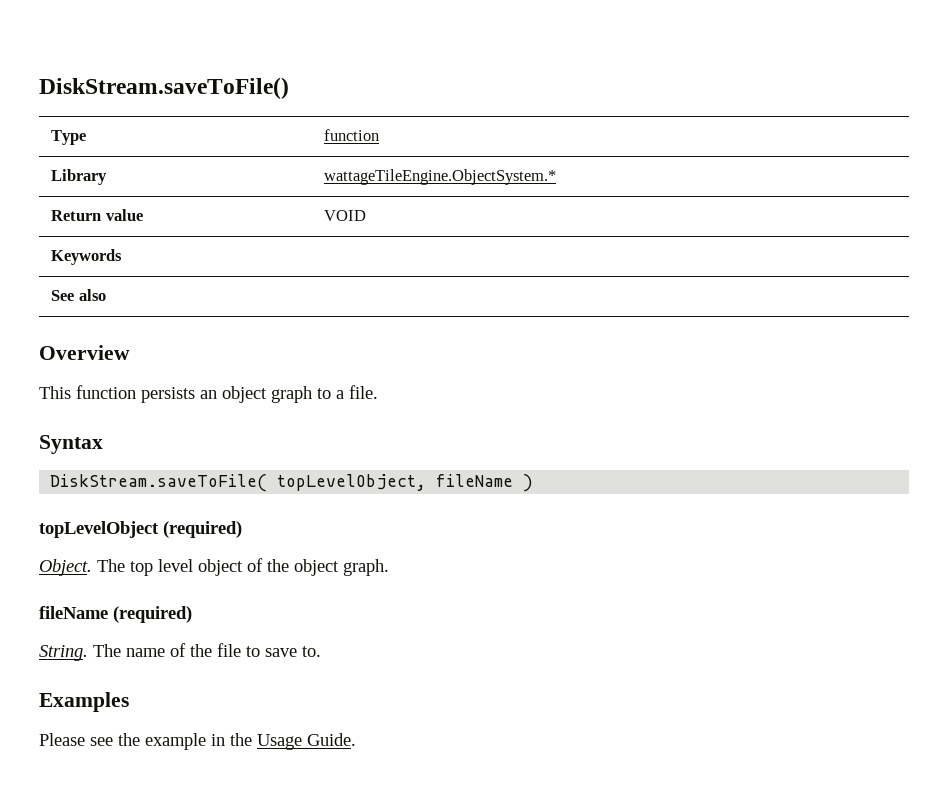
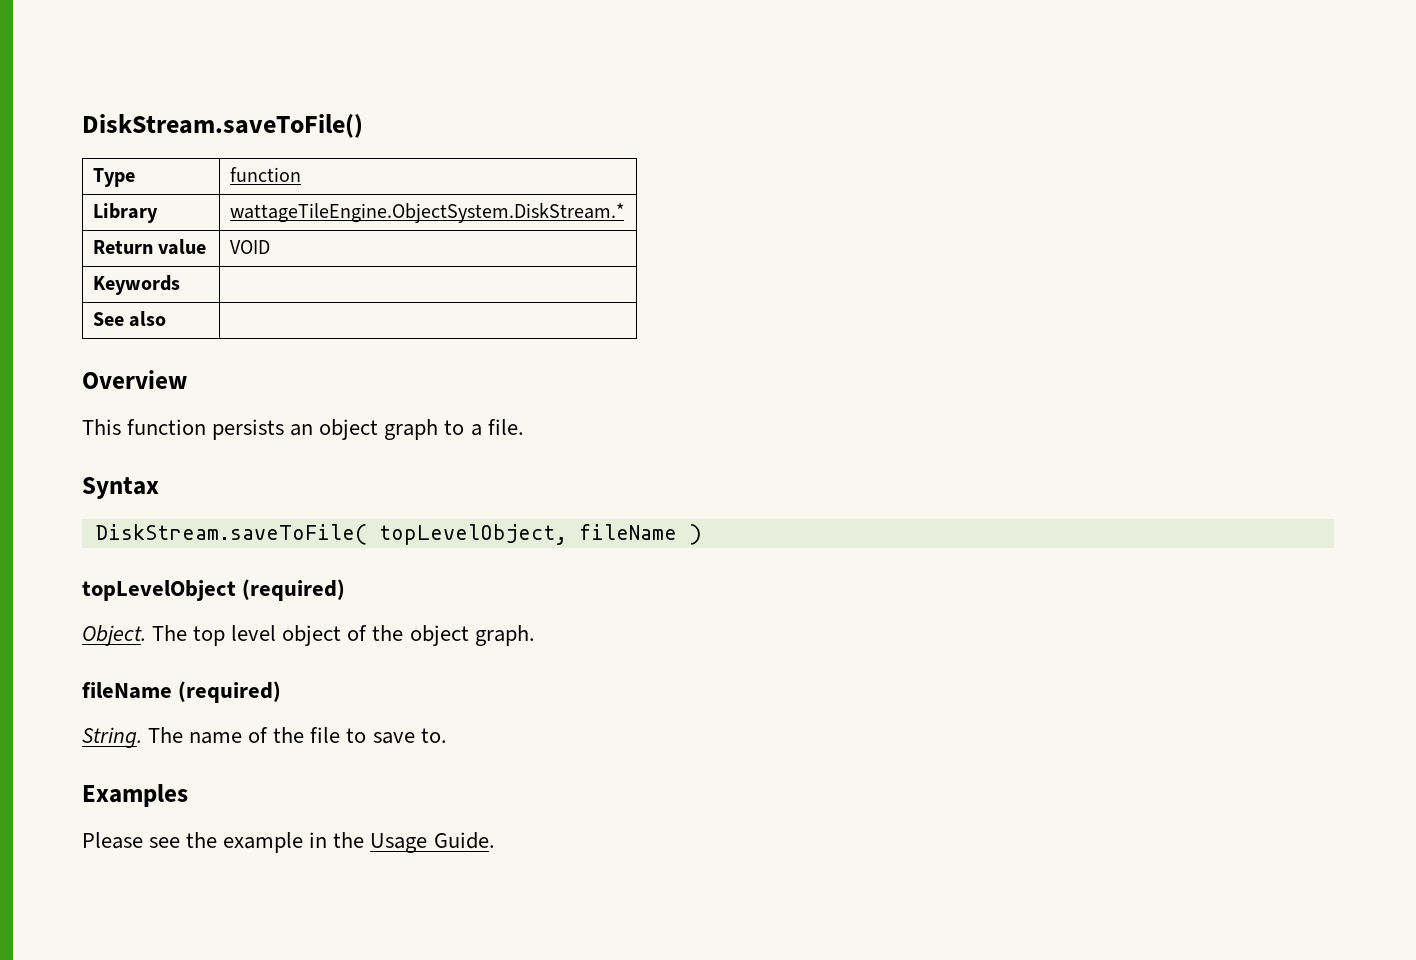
- Library | wattageTileEngine.ObjectSystem.*
+ Library | wattageTileEngine.ObjectSystem.DiskStream.*

